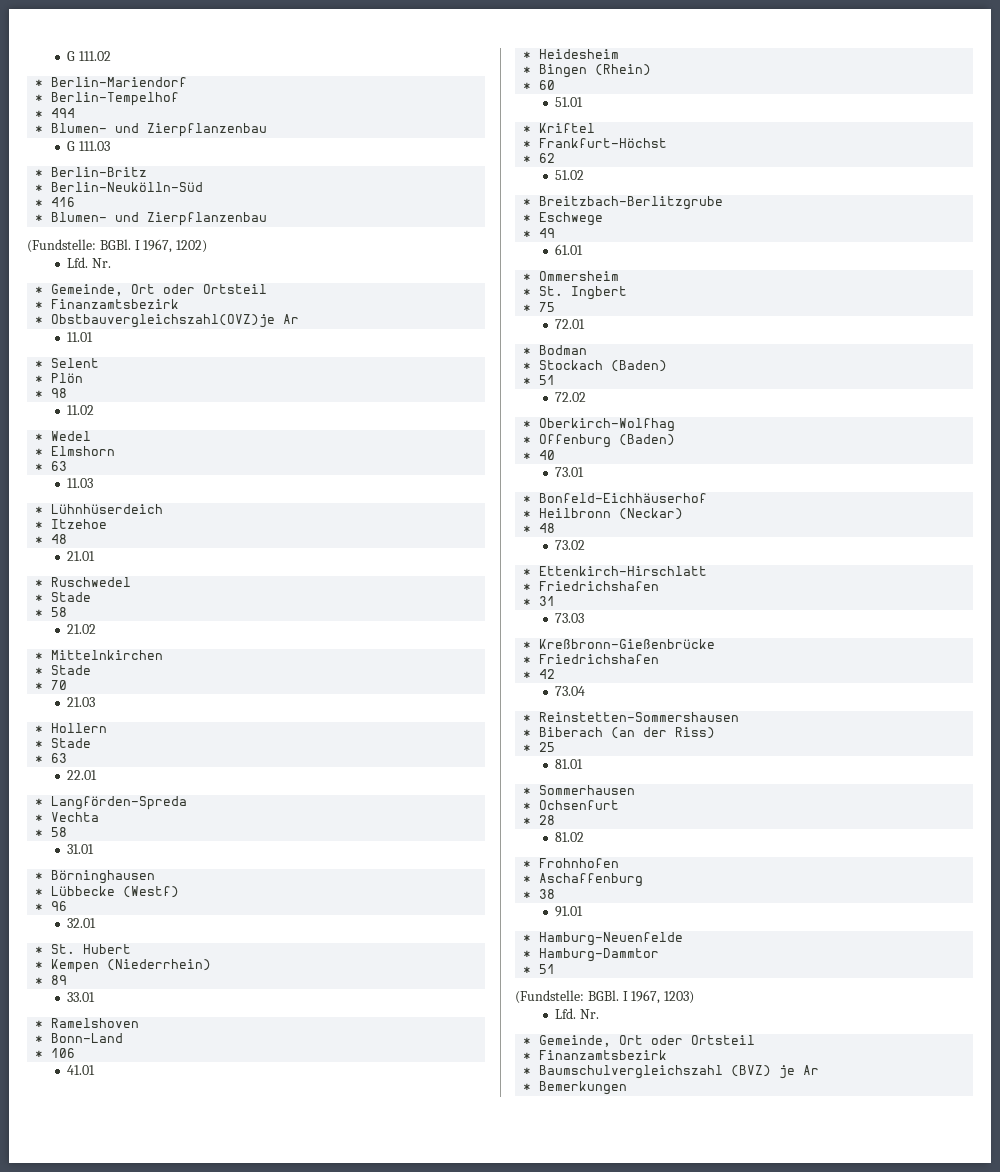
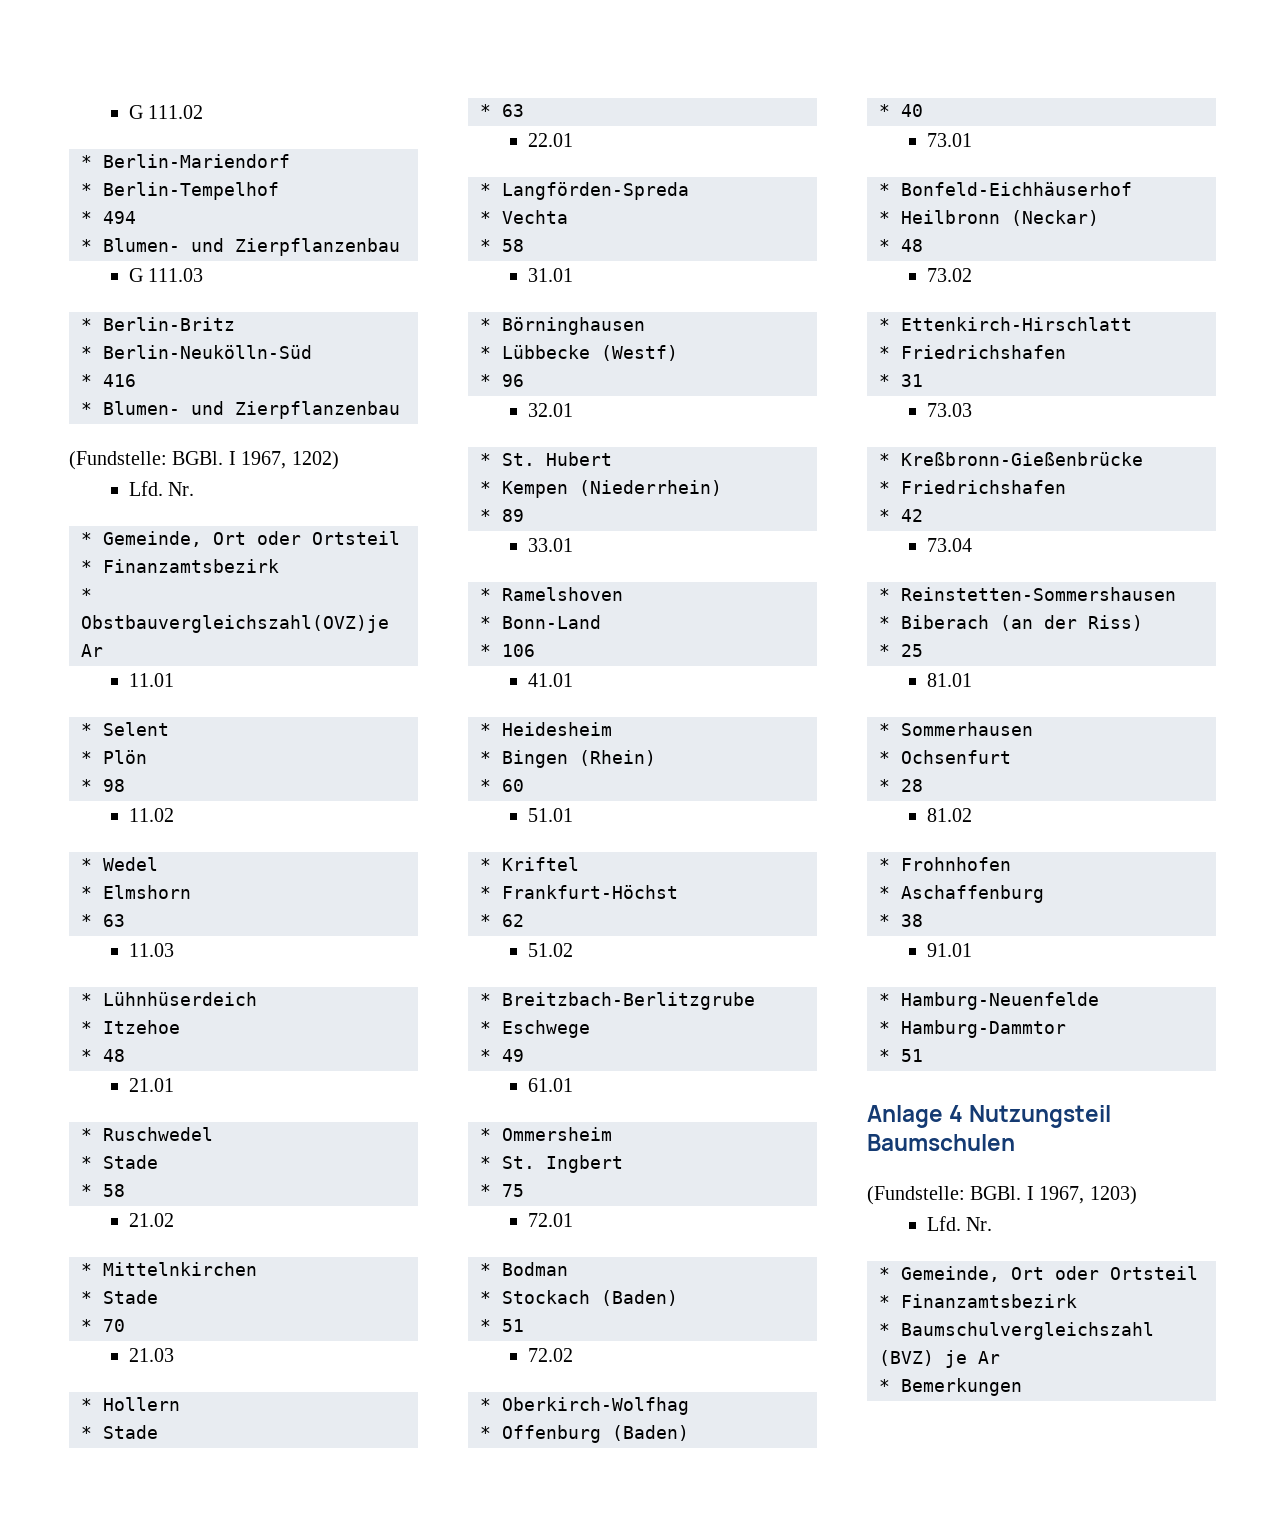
+ Anlage 4 Nutzungsteil Baumschulen

